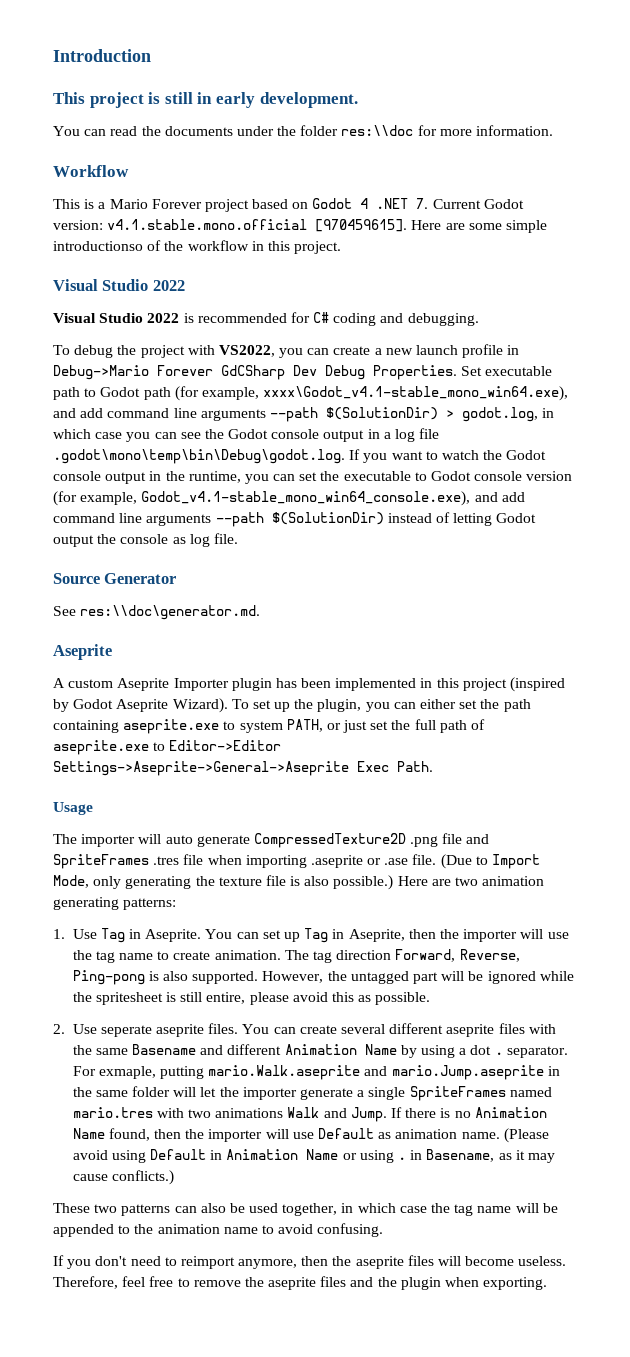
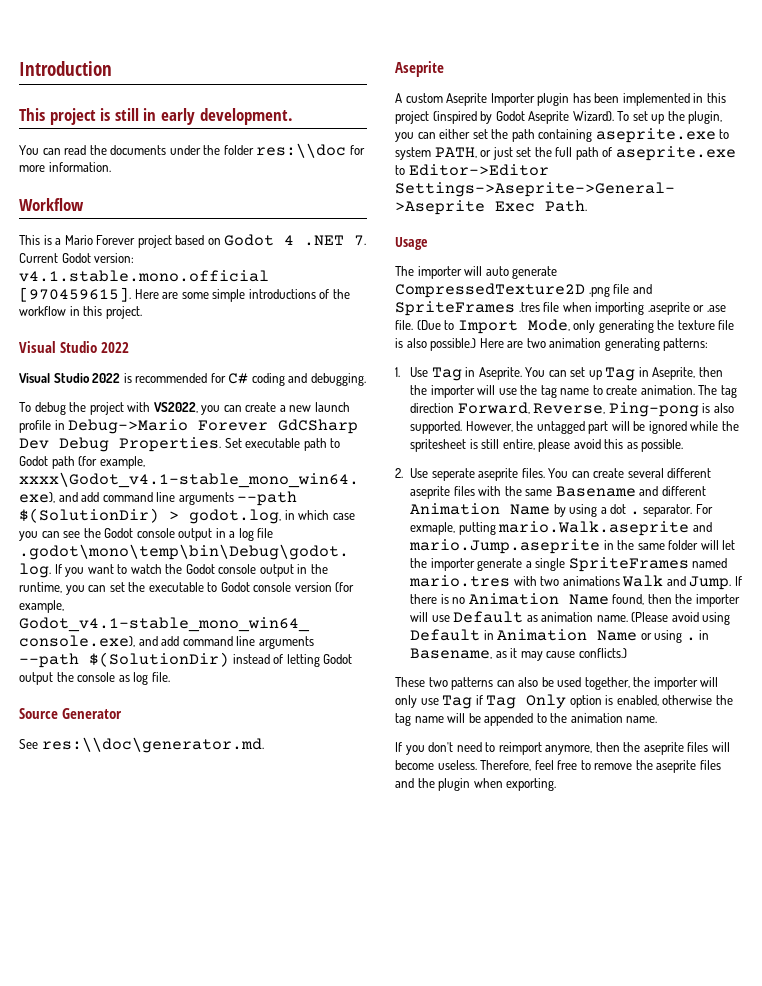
- Here are some simple introductionso of the workflow in this project.
+ Here are some simple introductions of the workflow in this project.
- These two patterns can also be used together, in which case the tag name will be appended to the animation name to avoid confusing.
+ These two patterns can also be used together, the importer will only use Tag if Tag Only option is enabled, otherwise the tag name will be appended to the animation name.

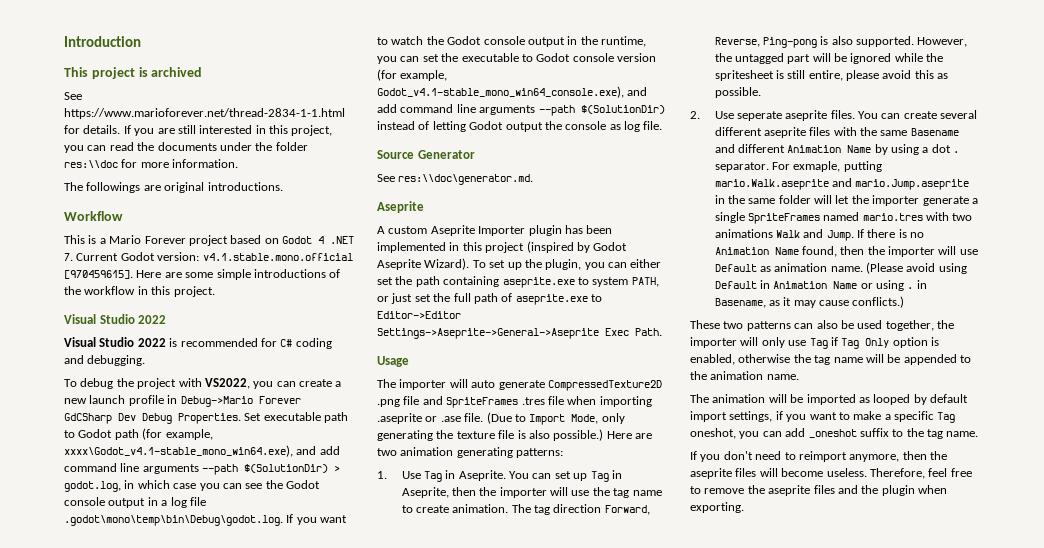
- This project is still in early development.
- You can read the documents under the folder res:\\doc for more information.
+ This project is archived
+ See https://www.marioforever.net/thread-2834-1-1.html for details. If you are still interested in this project, you can read the documents under the folder res:\\doc for more information.
+ The followings are original introductions.
+ The animation will be imported as looped by default import settings, if you want to make a specific Tag oneshot, you can add _oneshot suffix to the tag name.

